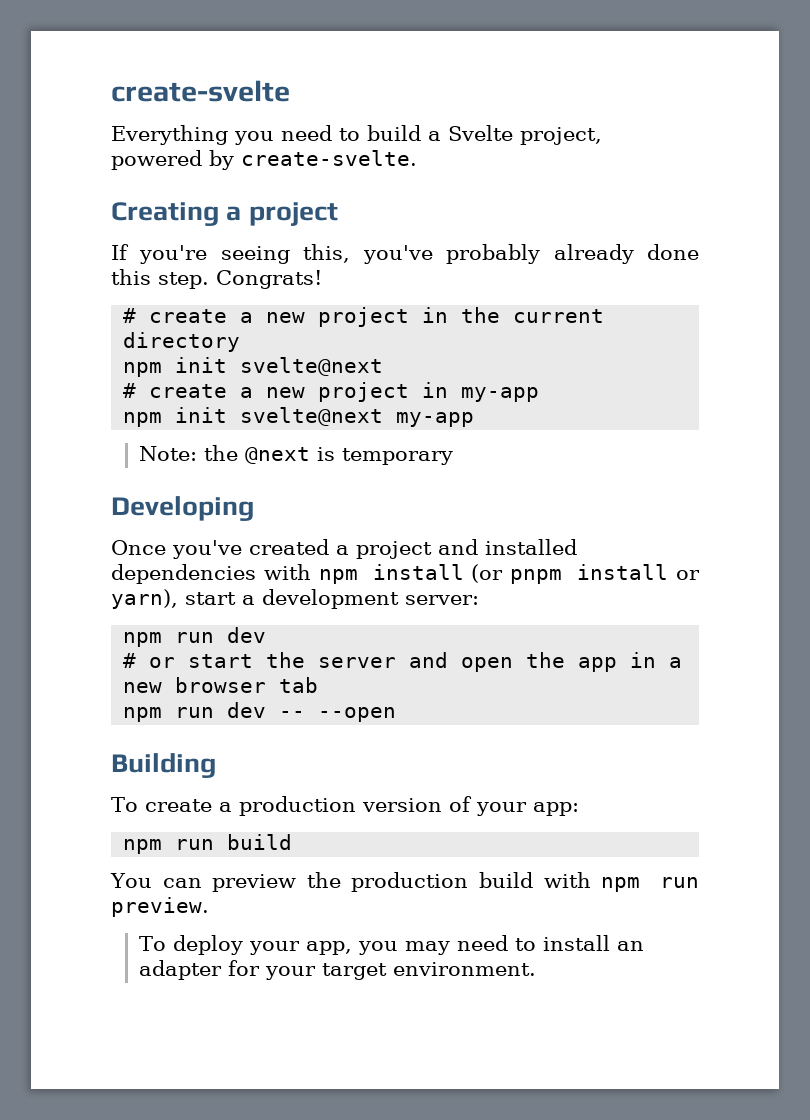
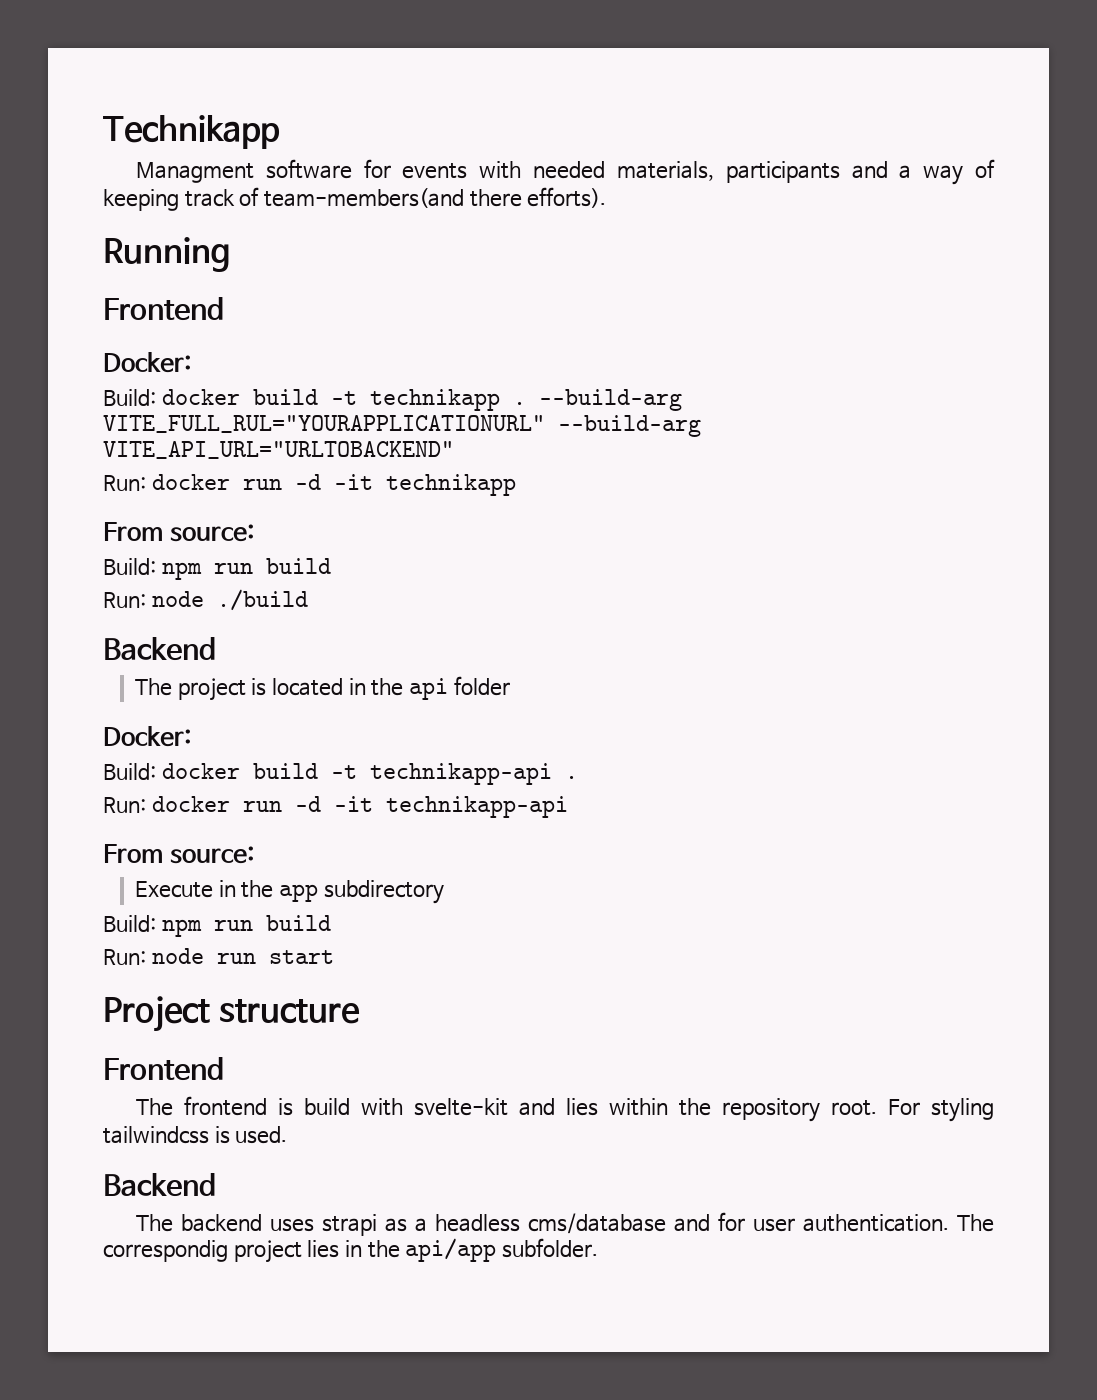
- create-svelte
- Everything you need to build a Svelte project, powered by create-svelte.
- Creating a project
- If you're seeing this, you've probably already done this step. Congrats!
- # create a new project in the current directory
- npm init svelte@next
- # create a new project in my-app
- npm init svelte@next my-app
- Note: the @next is temporary
- Developing
- Once you've created a project and installed dependencies with npm install (or pnpm install or yarn), start a development server:
- npm run dev
- # or start the server and open the app in a new browser tab
- npm run dev -- --open
- Building
- To create a production version of your app:
- npm run build
- You can preview the production build with npm run preview.
- To deploy your app, you may need to install an adapter for your target environment.
+ Technikapp
+ Managment software for events with needed materials, participants and a way of keeping track of team-members(and there efforts).
+ Running
+ Frontend
+ Docker:
+ Build: docker build -t technikapp . --build-arg VITE_FULL_RUL="YOURAPPLICATIONURL" --build-arg VITE_API_URL="URLTOBACKEND"
+ Run: docker run -d -it technikapp
+ From source:
+ Build: npm run build
+ Run: node ./build
+ Backend
+ The project is located in the api folder
+ Docker:
+ Build: docker build -t technikapp-api .
+ Run: docker run -d -it technikapp-api
+ From source:
+ Execute in the app subdirectory
+ Build: npm run build
+ Run: node run start
+ Project structure
+ Frontend
+ The frontend is build with svelte-kit and lies within the repository root. For styling tailwindcss is used.
+ Backend
+ The backend uses strapi as a headless cms/database and for user authentication. The correspondig project lies in the api/app subfolder.

